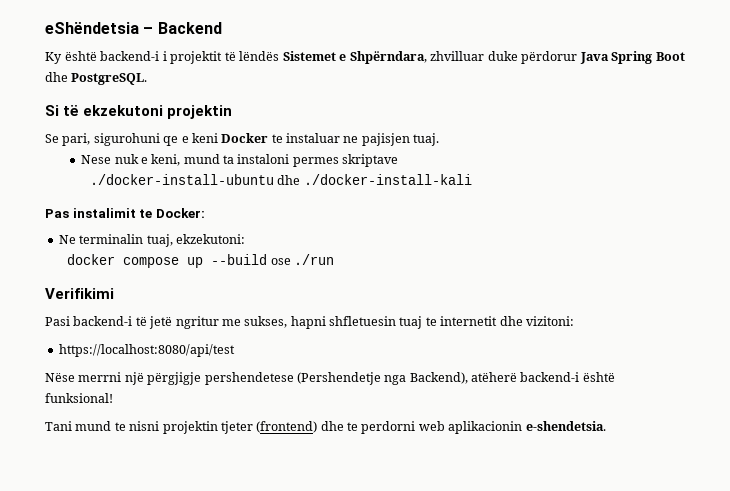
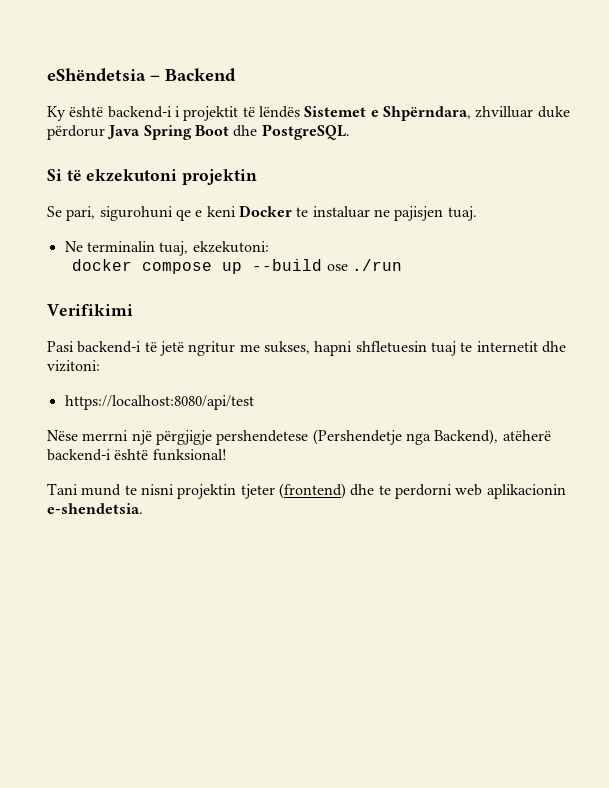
- Nese nuk e keni, mund ta instaloni permes skriptave
- ./docker-install-ubuntu dhe ./docker-install-kali
- Pas instalimit te Docker:

